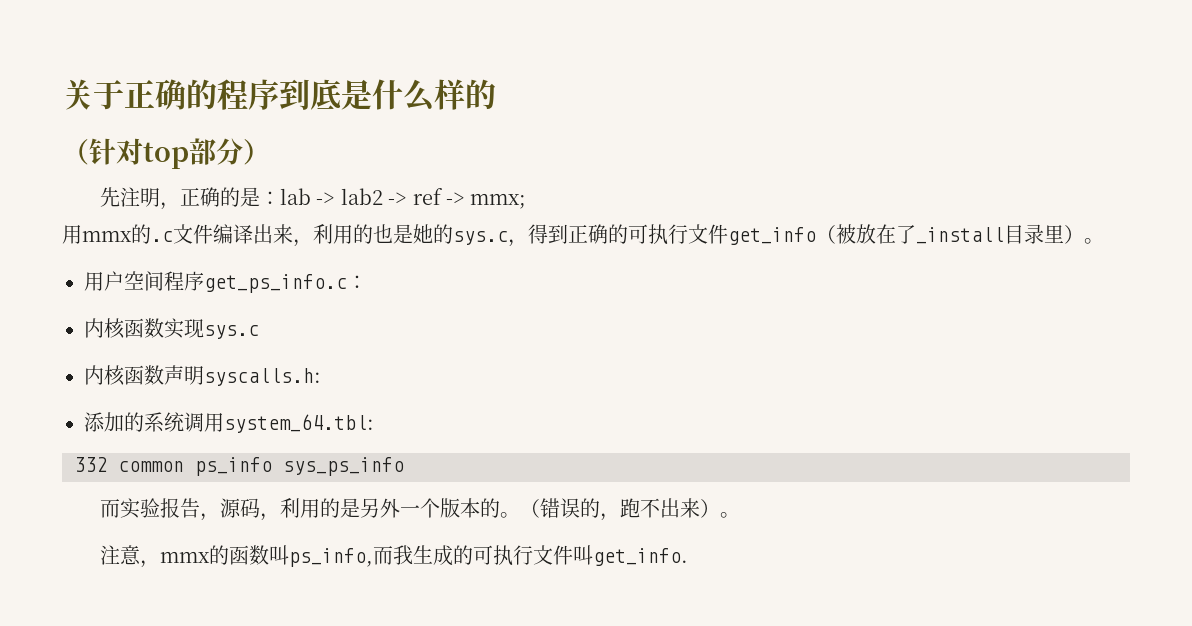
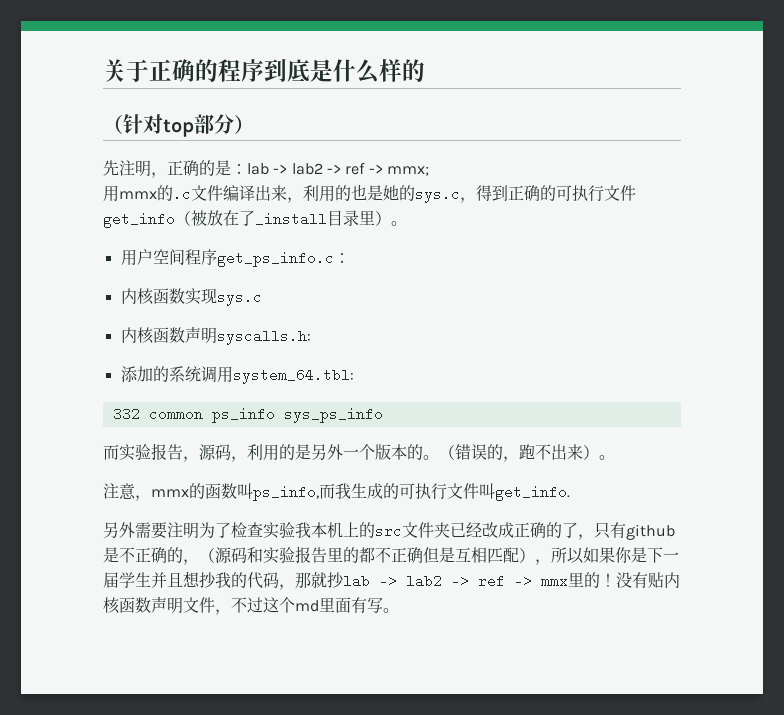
+ 另外需要注明为了检查实验我本机上的src文件夹已经改成正确的了，只有github是不正确的，（源码和实验报告里的都不正确但是互相匹配），所以如果你是下一届学生并且想抄我的代码，那就抄lab -> lab2 -> ref -> mmx里的！没有贴内核函数声明文件，不过这个md里面有写。

